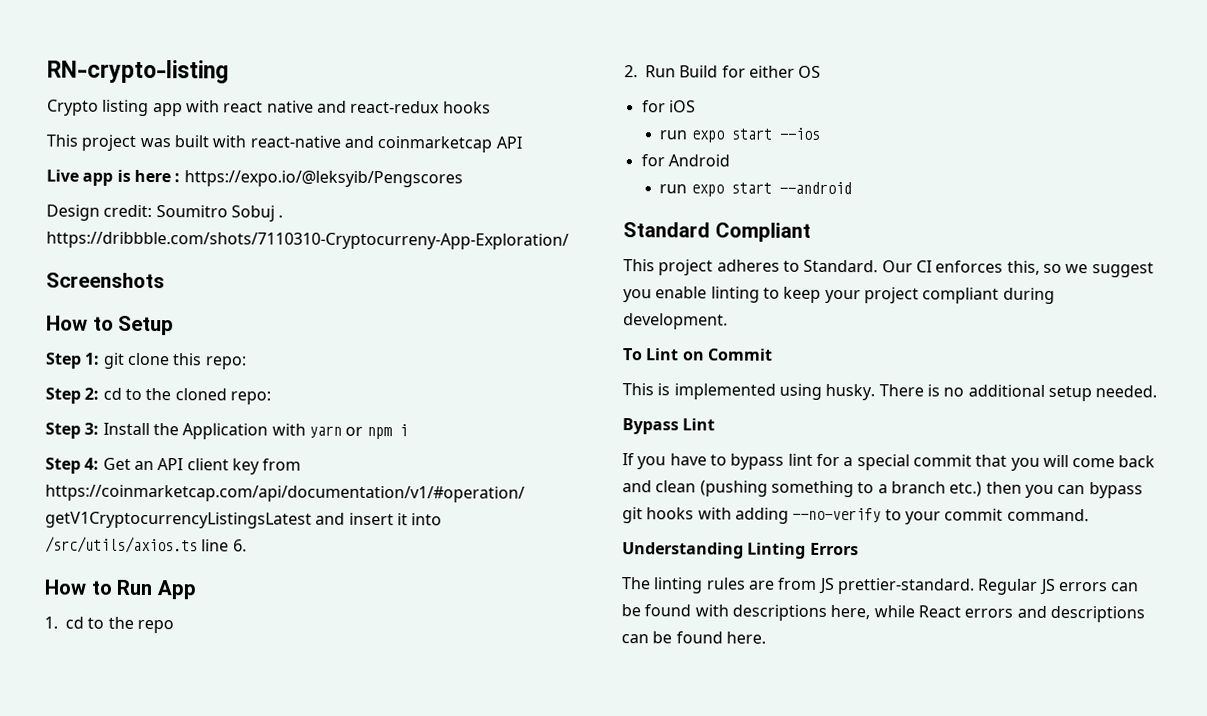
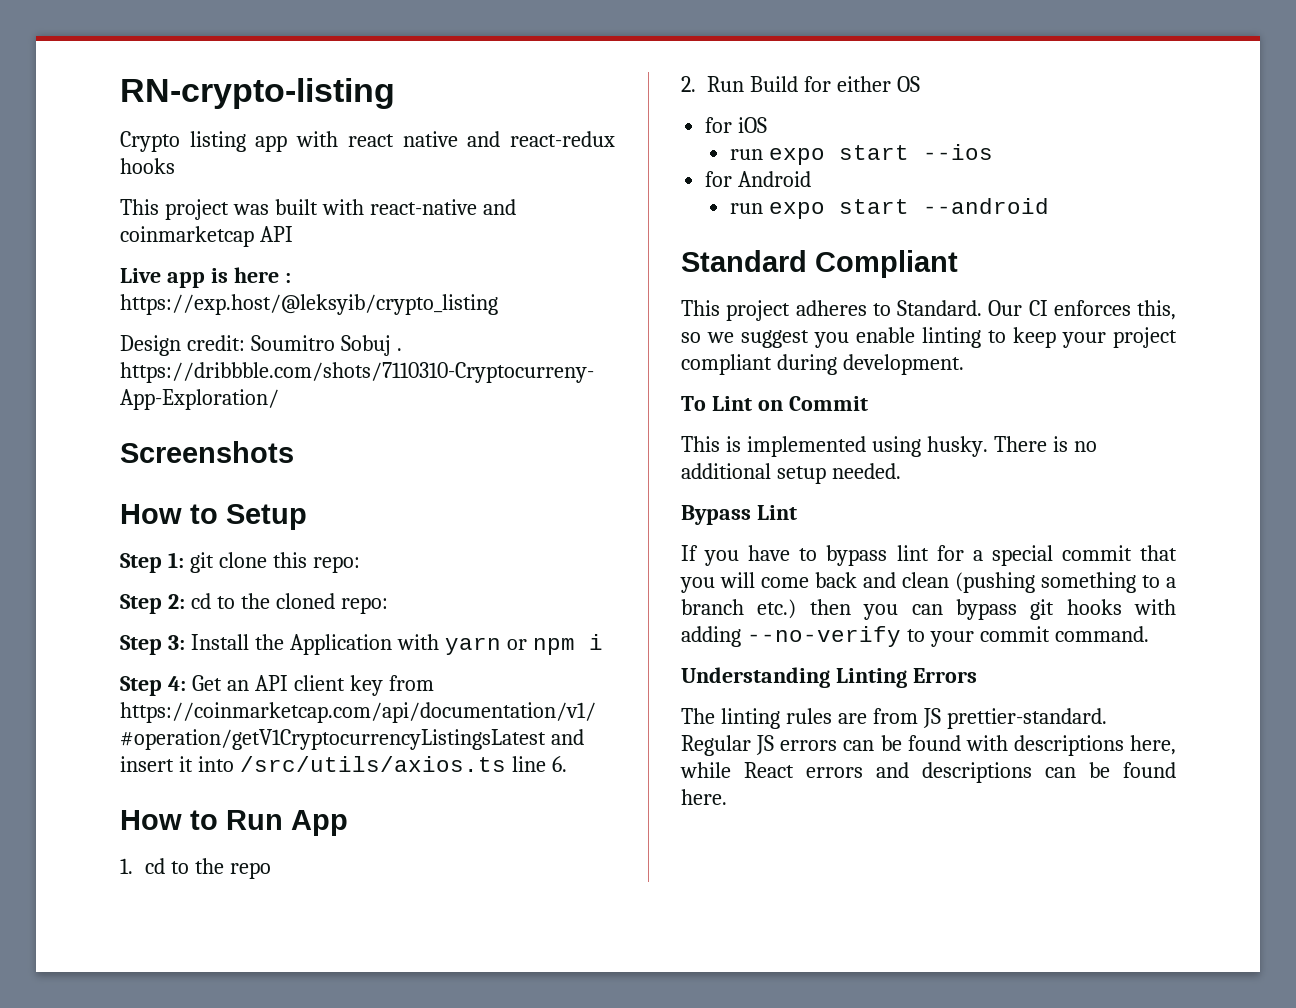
- Live app is here : https://expo.io/@leksyib/Pengscores
+ Live app is here : https://exp.host/@leksyib/crypto_listing

